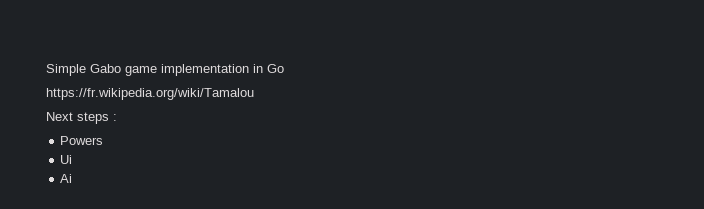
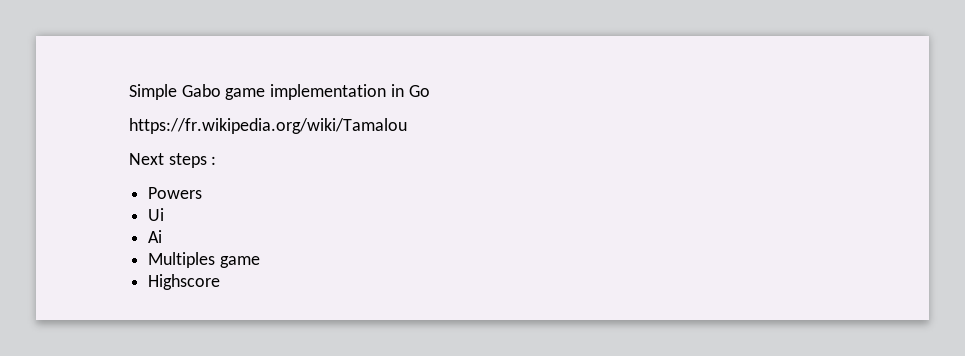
+ Multiples game
+ Highscore

